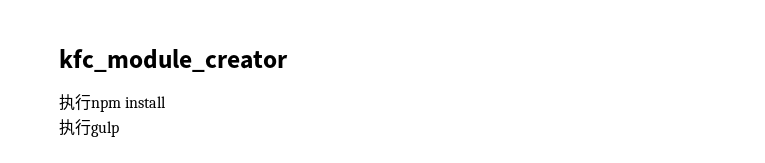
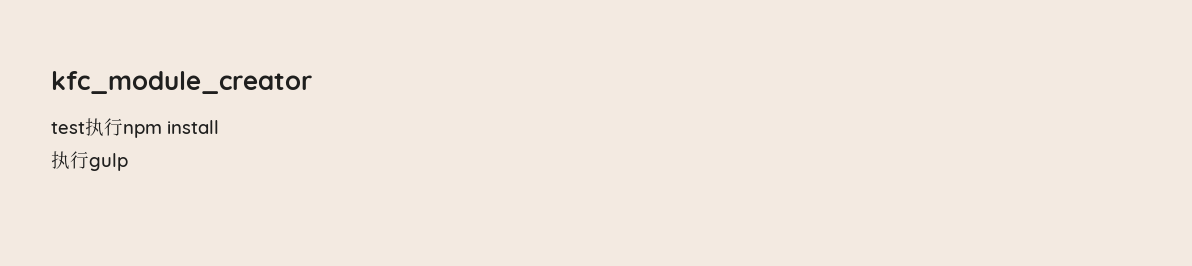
- 执行npm install
+ test执行npm install

